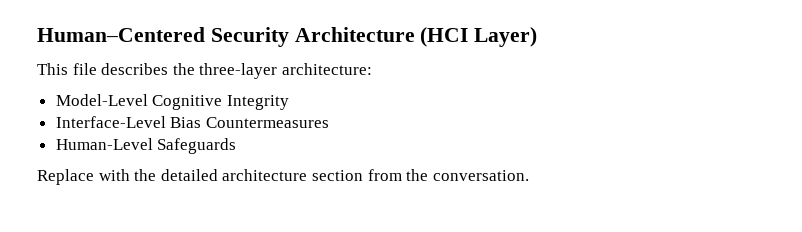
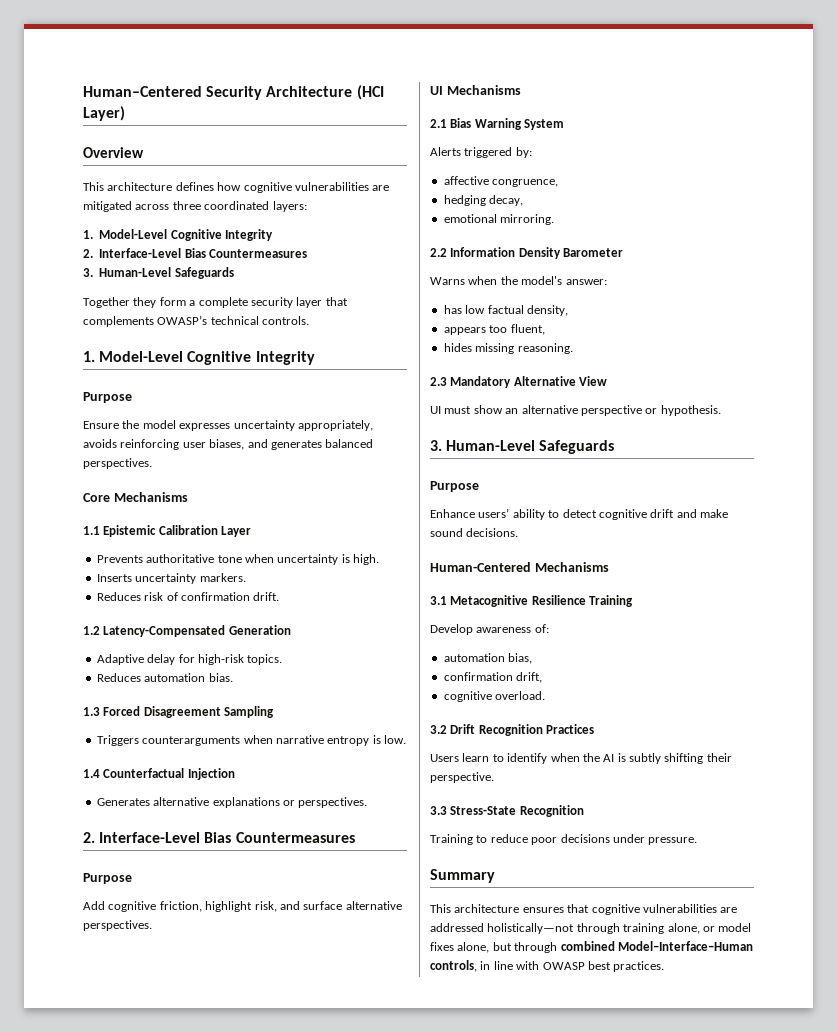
- This file describes the three-layer architecture:
- Model-Level Cognitive Integrity
- Interface-Level Bias Countermeasures
- Human-Level Safeguards
- Replace with the detailed architecture section from the conversation.
+ Overview
+ This architecture defines how cognitive vulnerabilities are mitigated across three coordinated layers:
+ 1. Model-Level Cognitive Integrity
+ 2. Interface-Level Bias Countermeasures
+ 3. Human-Level Safeguards
+ Together they form a complete security layer that complements OWASP’s technical controls.
+ 1. Model-Level Cognitive Integrity
+ Purpose
+ Ensure the model expresses uncertainty appropriately, avoids reinforcing user biases, and generates balanced perspectives.
+ Core Mechanisms
+ 1.1 Epistemic Calibration Layer
+ Prevents authoritative tone when uncertainty is high.
+ Inserts uncertainty markers.
+ Reduces risk of confirmation drift.
+ 1.2 Latency-Compensated Generation
+ Adaptive delay for high-risk topics.
+ Reduces automation bias.
+ 1.3 Forced Disagreement Sampling
+ Triggers counterarguments when narrative entropy is low.
+ 1.4 Counterfactual Injection
+ Generates alternative explanations or perspectives.
+ 2. Interface-Level Bias Countermeasures
+ Purpose
+ Add cognitive friction, highlight risk, and surface alternative perspectives.
+ UI Mechanisms
+ 2.1 Bias Warning System
+ Alerts triggered by:
+ affective congruence,
+ hedging decay,
+ emotional mirroring.
+ 2.2 Information Density Barometer
+ Warns when the model's answer:
+ has low factual density,
+ appears too fluent,
+ hides missing reasoning.
+ 2.3 Mandatory Alternative View
+ UI must show an alternative perspective or hypothesis.
+ 3. Human-Level Safeguards
+ Purpose
+ Enhance users’ ability to detect cognitive drift and make sound decisions.
+ Human-Centered Mechanisms
+ 3.1 Metacognitive Resilience Training
+ Develop awareness of:
+ automation bias,
+ confirmation drift,
+ cognitive overload.
+ 3.2 Drift Recognition Practices
+ Users learn to identify when the AI is subtly shifting their perspective.
+ 3.3 Stress-State Recognition
+ Training to reduce poor decisions under pressure.
+ Summary
+ This architecture ensures that cognitive vulnerabilities are addressed holistically—not through training alone, or model fixes alone, but through combined Model–Interface–Human controls, in line with OWASP best practices.

